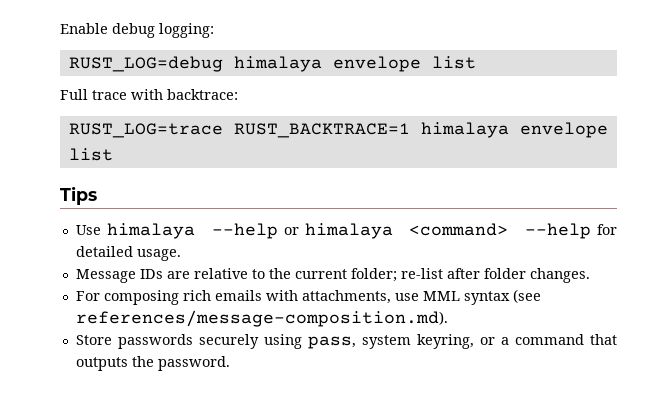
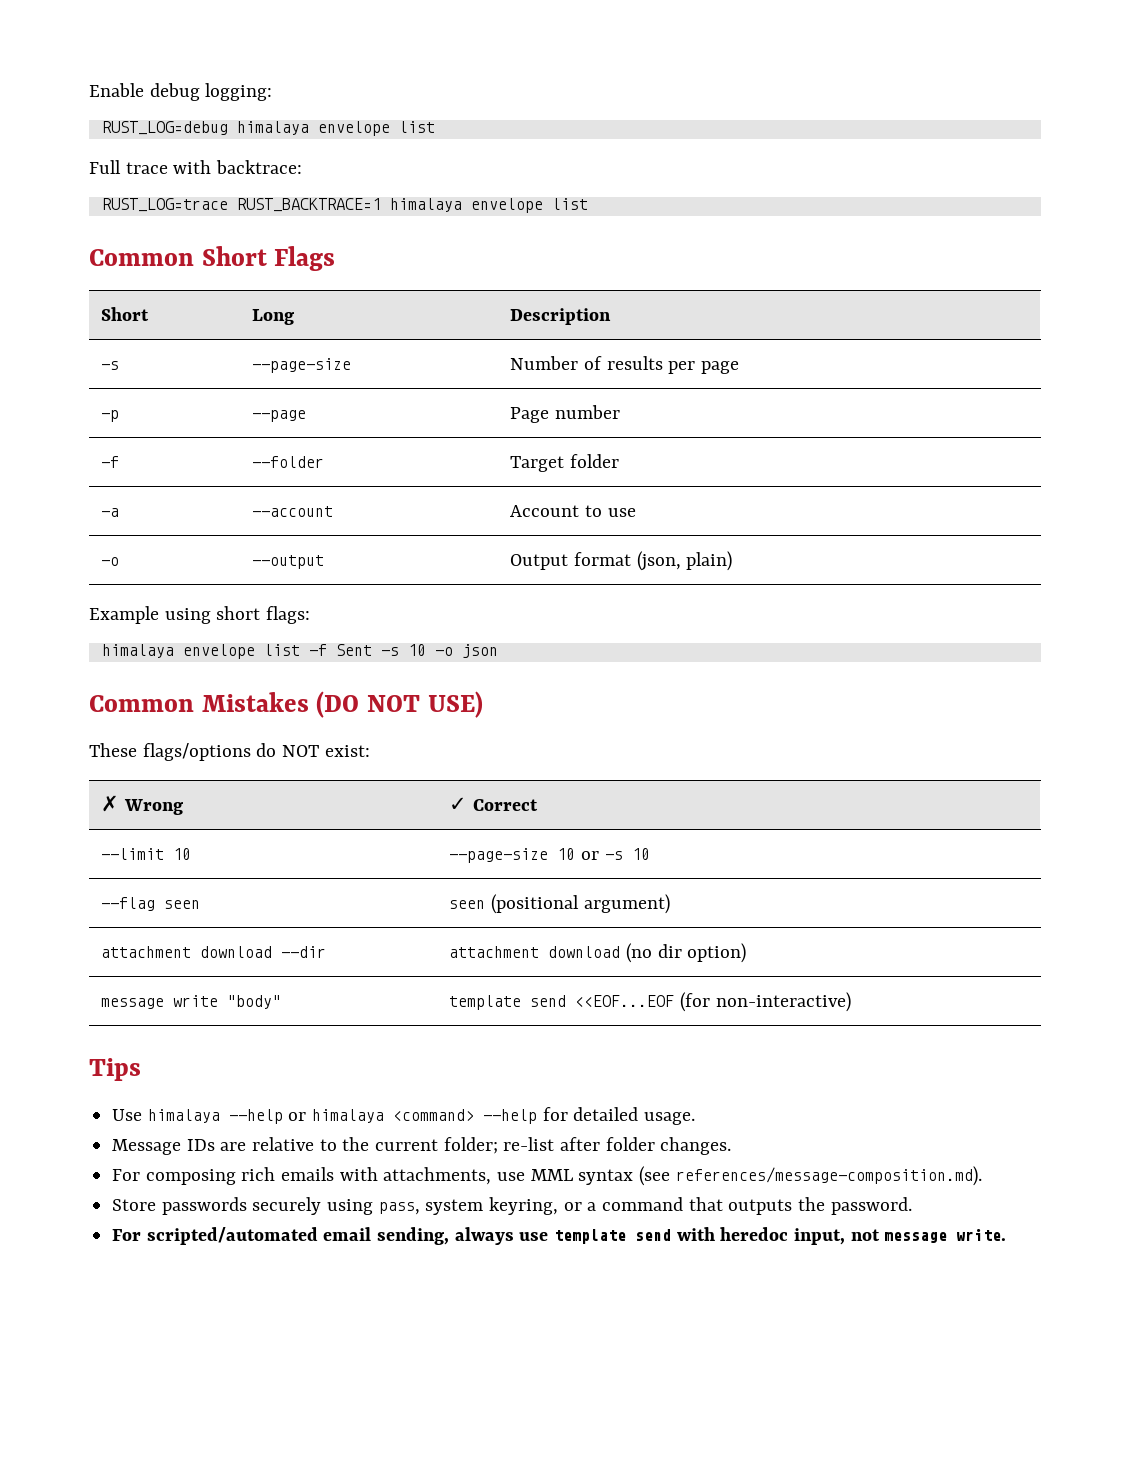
+ Common Short Flags
+ Short | Long | Description
+ -s | --page-size | Number of results per page
+ -p | --page | Page number
+ -f | --folder | Target folder
+ -a | --account | Account to use
+ -o | --output | Output format (json, plain)
+ Example using short flags:
+ himalaya envelope list -f Sent -s 10 -o json
+ Common Mistakes (DO NOT USE)
+ These flags/options do NOT exist:
+ ✗ Wrong | ✓ Correct
+ --limit 10 | --page-size 10 or -s 10
+ --flag seen | seen (positional argument)
+ attachment download --dir | attachment download (no dir option)
+ message write "body" | template send <<EOF...EOF (for non-interactive)
+ For scripted/automated email sending, always use template send with heredoc input, not message write.

